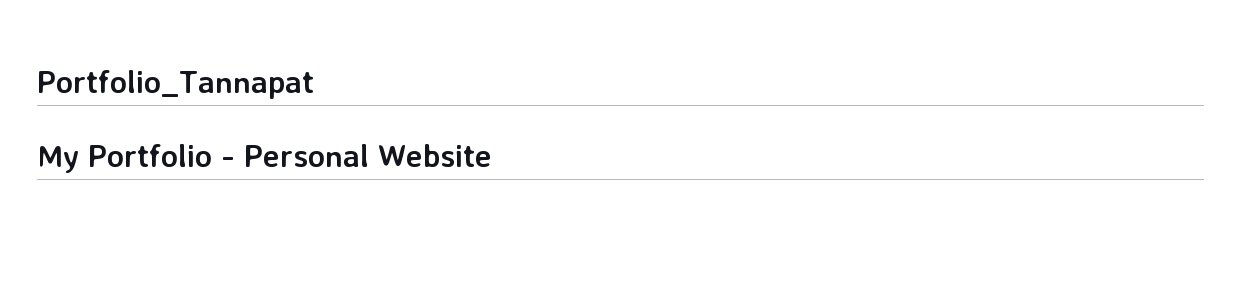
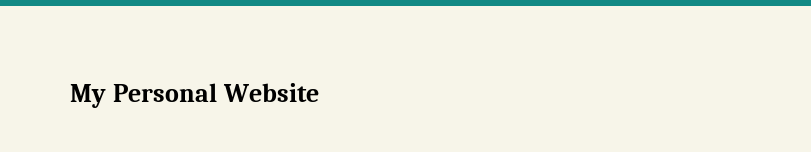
- Portfolio_Tannapat
- My Portfolio - Personal Website
+ My Personal Website

